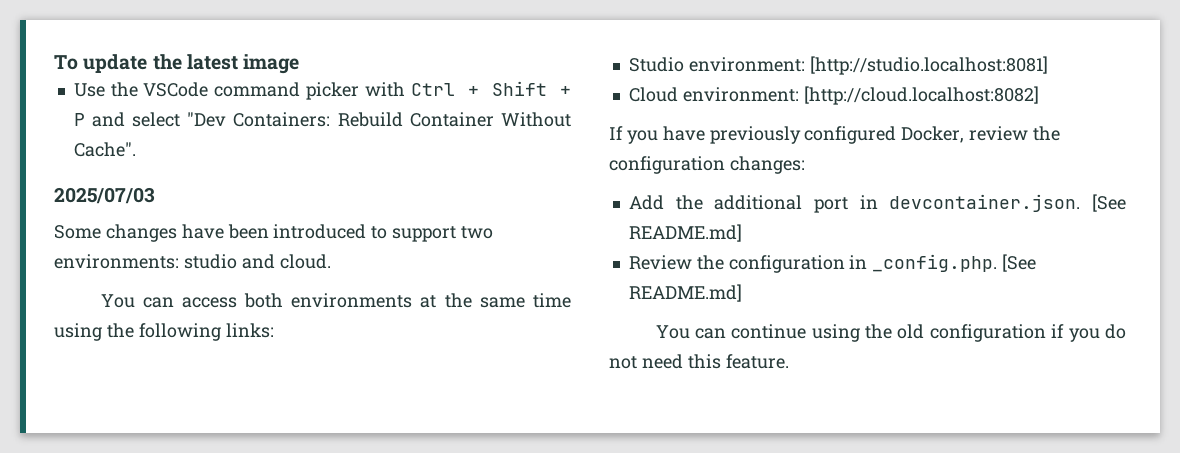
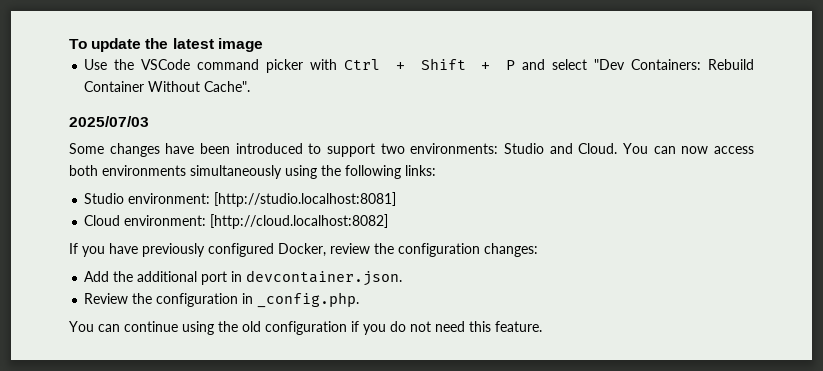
- Some changes have been introduced to support two environments: studio and cloud.
- You can access both environments at the same time using the following links:
+ Some changes have been introduced to support two environments: Studio and Cloud. You can now access both environments simultaneously using the following links:
- Add the additional port in devcontainer.json. [See README.md]
+ Add the additional port in devcontainer.json.
- Review the configuration in _config.php. [See README.md]
+ Review the configuration in _config.php.

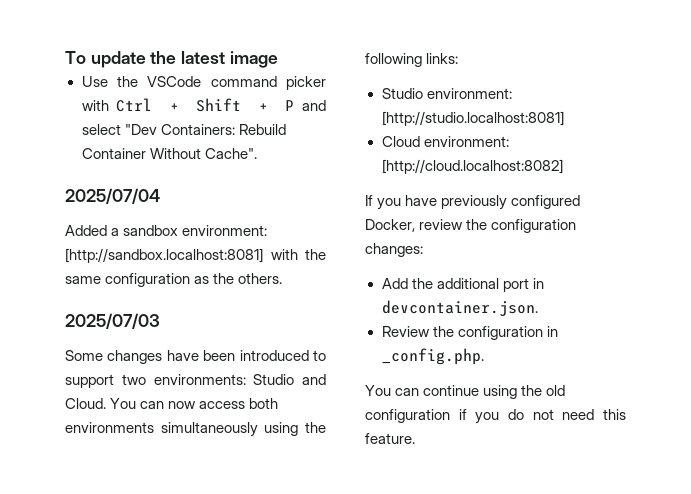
+ 2025/07/04
+ Added a sandbox environment: [http://sandbox.localhost:8081] with the same configuration as the others.

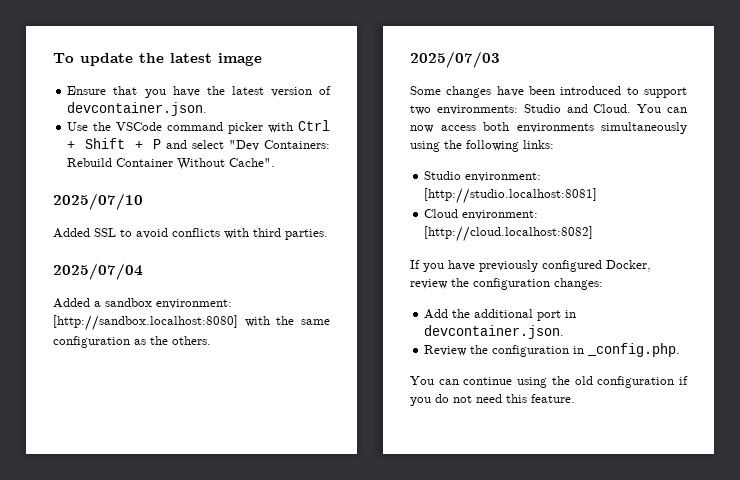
+ Ensure that you have the latest version of devcontainer.json.
+ 2025/07/10
+ Added SSL to avoid conflicts with third parties.
- Added a sandbox environment: [http://sandbox.localhost:8081] with the same configuration as the others.
+ Added a sandbox environment: [http://sandbox.localhost:8080] with the same configuration as the others.

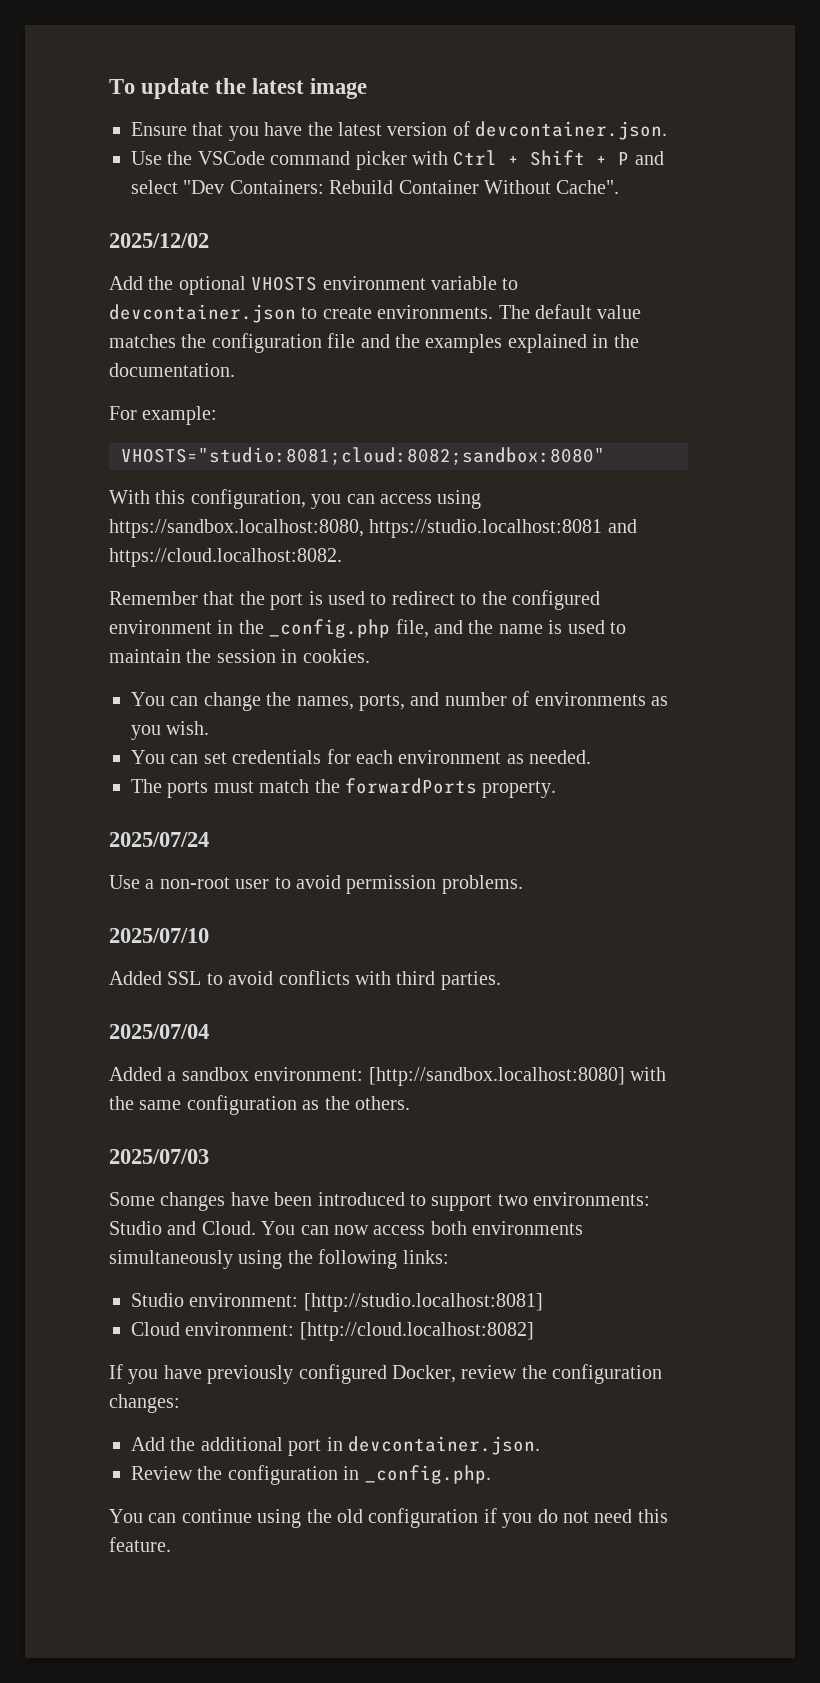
+ 2025/12/02
+ Add the optional VHOSTS environment variable to devcontainer.json to create environments. The default value matches the configuration file and the examples explained in the documentation.
+ For example:
+ VHOSTS="studio:8081;cloud:8082;sandbox:8080"
+ With this configuration, you can access using https://sandbox.localhost:8080, https://studio.localhost:8081 and https://cloud.localhost:8082.
+ Remember that the port is used to redirect to the configured environment in the _config.php file, and the name is used to maintain the session in cookies.
+ You can change the names, ports, and number of environments as you wish.
+ You can set credentials for each environment as needed.
+ The ports must match the forwardPorts property.
+ 2025/07/24
+ Use a non-root user to avoid permission problems.

